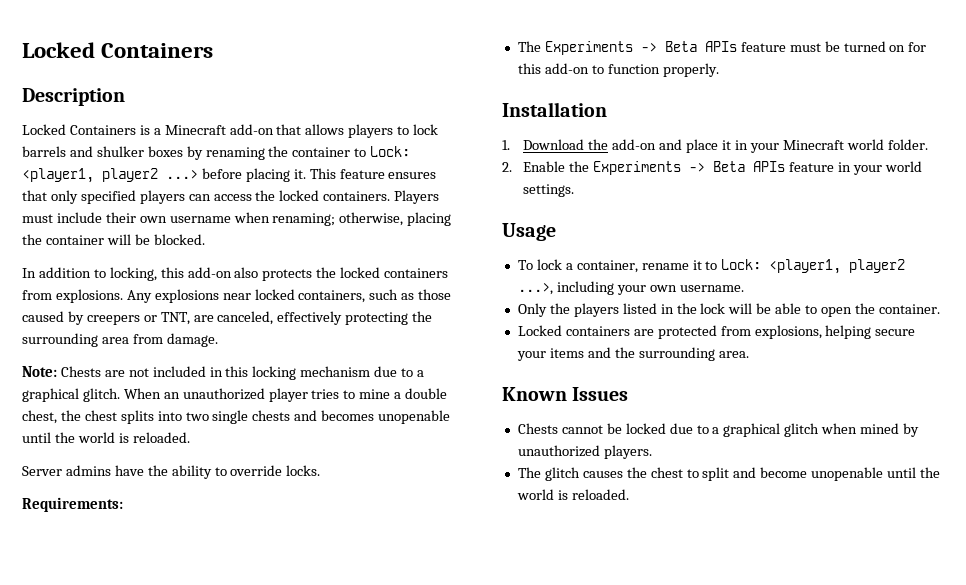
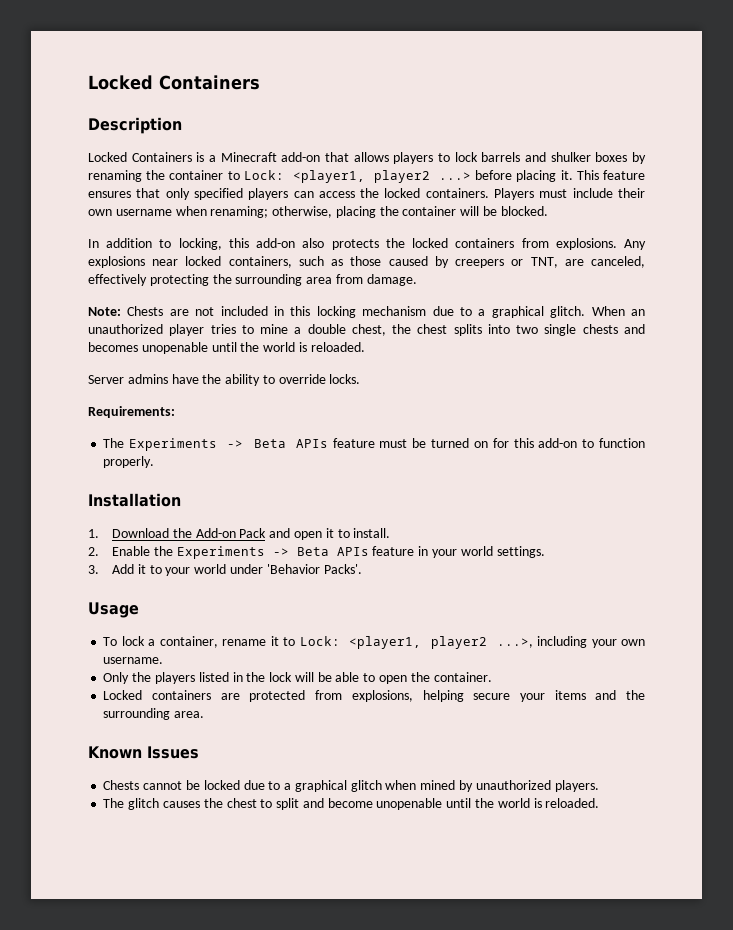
- 1. Download the add-on and place it in your Minecraft world folder.
+ 1. Download the Add-on Pack and open it to install.
+ 3. Add it to your world under 'Behavior Packs'.

